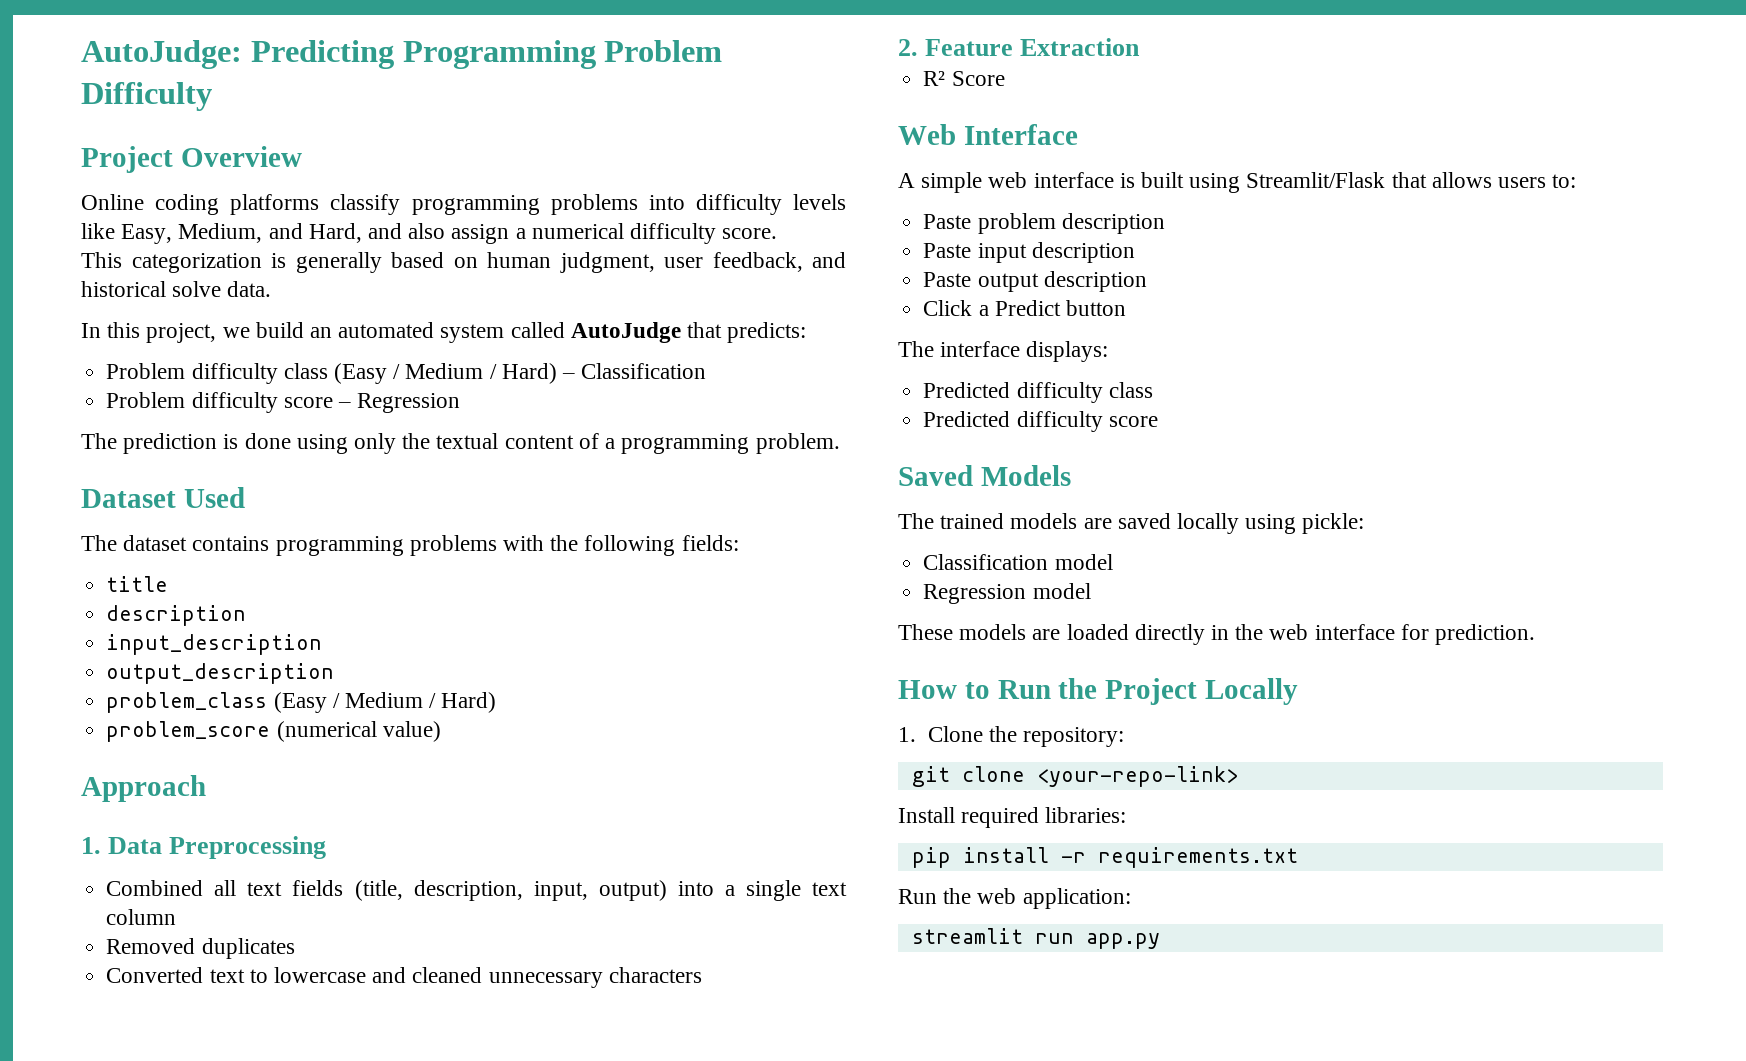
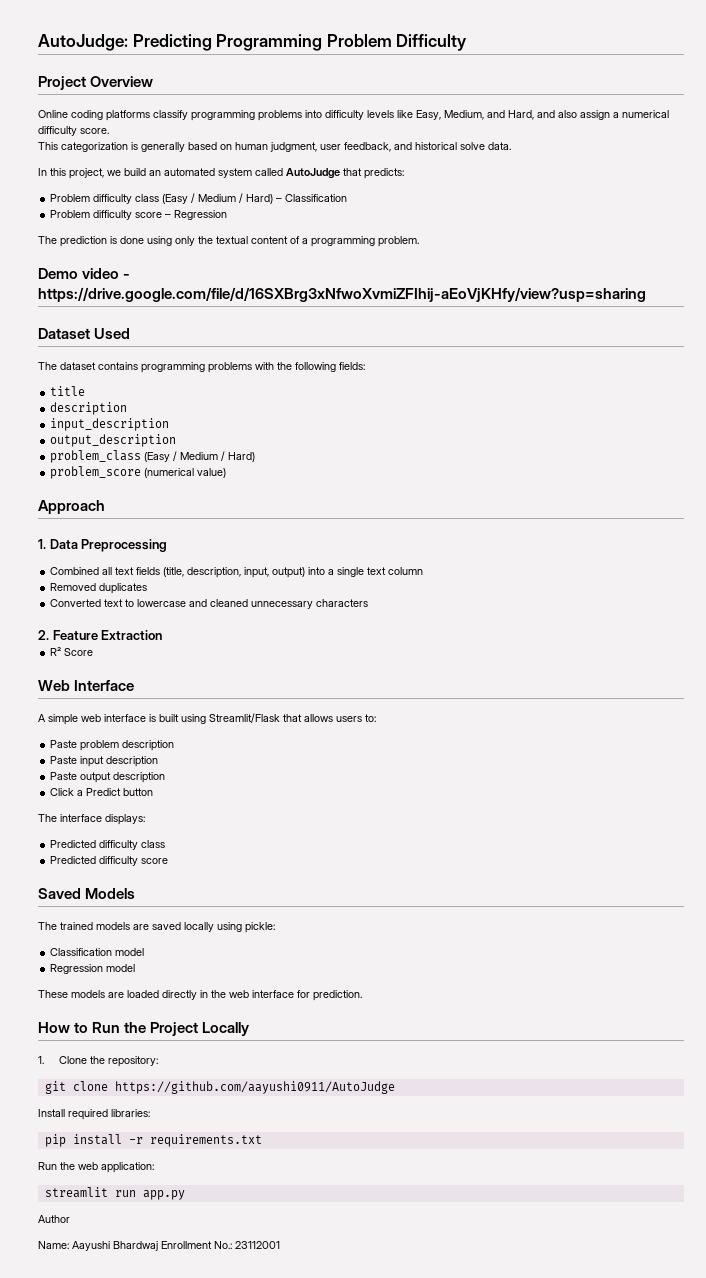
+ Demo video - https://drive.google.com/file/d/16SXBrg3xNfwoXvmiZFIhij-aEoVjKHfy/view?usp=sharing
- git clone <your-repo-link>
+ git clone https://github.com/aayushi0911/AutoJudge
+ Author
+ Name: Aayushi Bhardwaj Enrollment No.: 23112001

